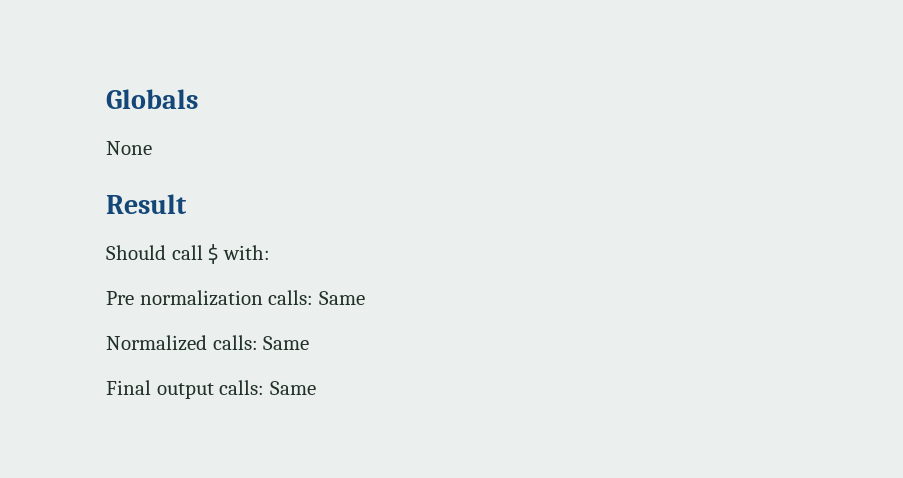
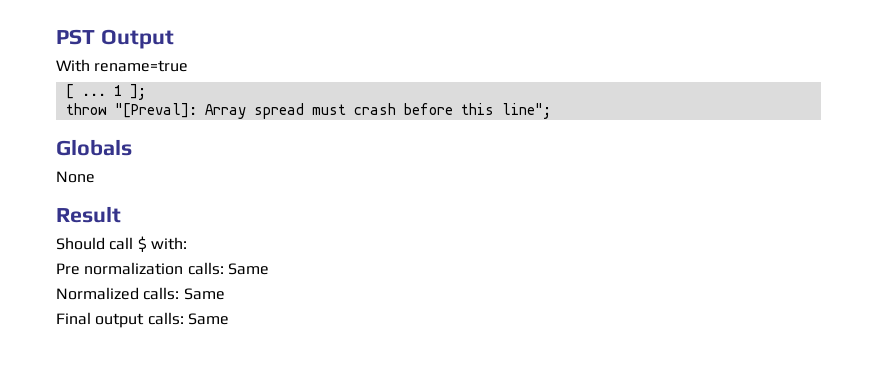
+ PST Output
+ With rename=true
+ [ ... 1 ];
+ throw "[Preval]: Array spread must crash before this line";

